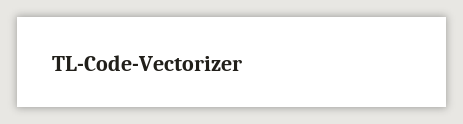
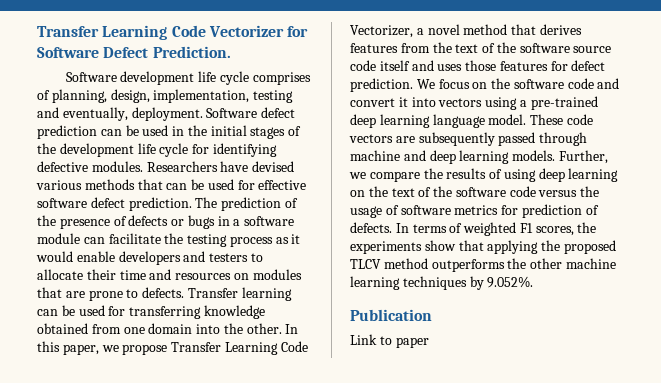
- TL-Code-Vectorizer
+ Transfer Learning Code Vectorizer for Software Defect Prediction.
+ Software development life cycle comprises of planning, design, implementation, testing and eventually, deployment. Software defect prediction can be used in the initial stages of the development life cycle for identifying defective modules. Researchers have devised various methods that can be used for effective software defect prediction. The prediction of the presence of defects or bugs in a software module can facilitate the testing process as it would enable developers and testers to allocate their time and resources on modules that are prone to defects. Transfer learning can be used for transferring knowledge obtained from one domain into the other. In this paper, we propose Transfer Learning Code Vectorizer, a novel method that derives features from the text of the software source code itself and uses those features for defect prediction. We focus on the software code and convert it into vectors using a pre-trained deep learning language model. These code vectors are subsequently passed through machine and deep learning models. Further, we compare the results of using deep learning on the text of the software code versus the usage of software metrics for prediction of defects. In terms of weighted F1 scores, the experiments show that applying the proposed TLCV method outperforms the other machine learning techniques by 9.052%.
+ Publication
+ Link to paper

